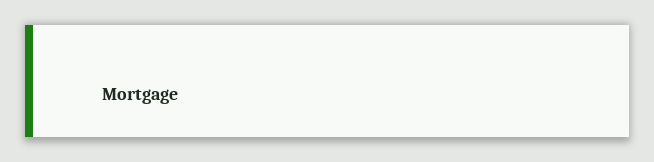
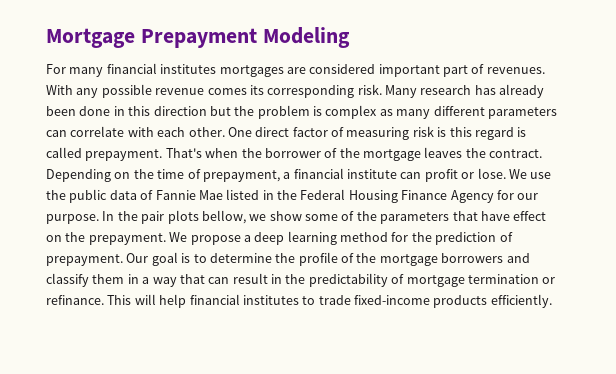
- Mortgage
+ Mortgage Prepayment Modeling
+ For many financial institutes mortgages are considered important part of revenues. With any possible revenue comes its corresponding risk. Many research has already been done in this direction but the problem is complex as many different parameters can correlate with each other. One direct factor of measuring risk is this regard is called prepayment. That's when the borrower of the mortgage leaves the contract. Depending on the time of prepayment, a financial institute can profit or lose. We use the public data of Fannie Mae listed in the Federal Housing Finance Agency for our purpose. In the pair plots bellow, we show some of the parameters that have effect on the prepayment. We propose a deep learning method for the prediction of prepayment. Our goal is to determine the profile of the mortgage borrowers and classify them in a way that can result in the predictability of mortgage termination or refinance. This will help financial institutes to trade fixed-income products efficiently.

